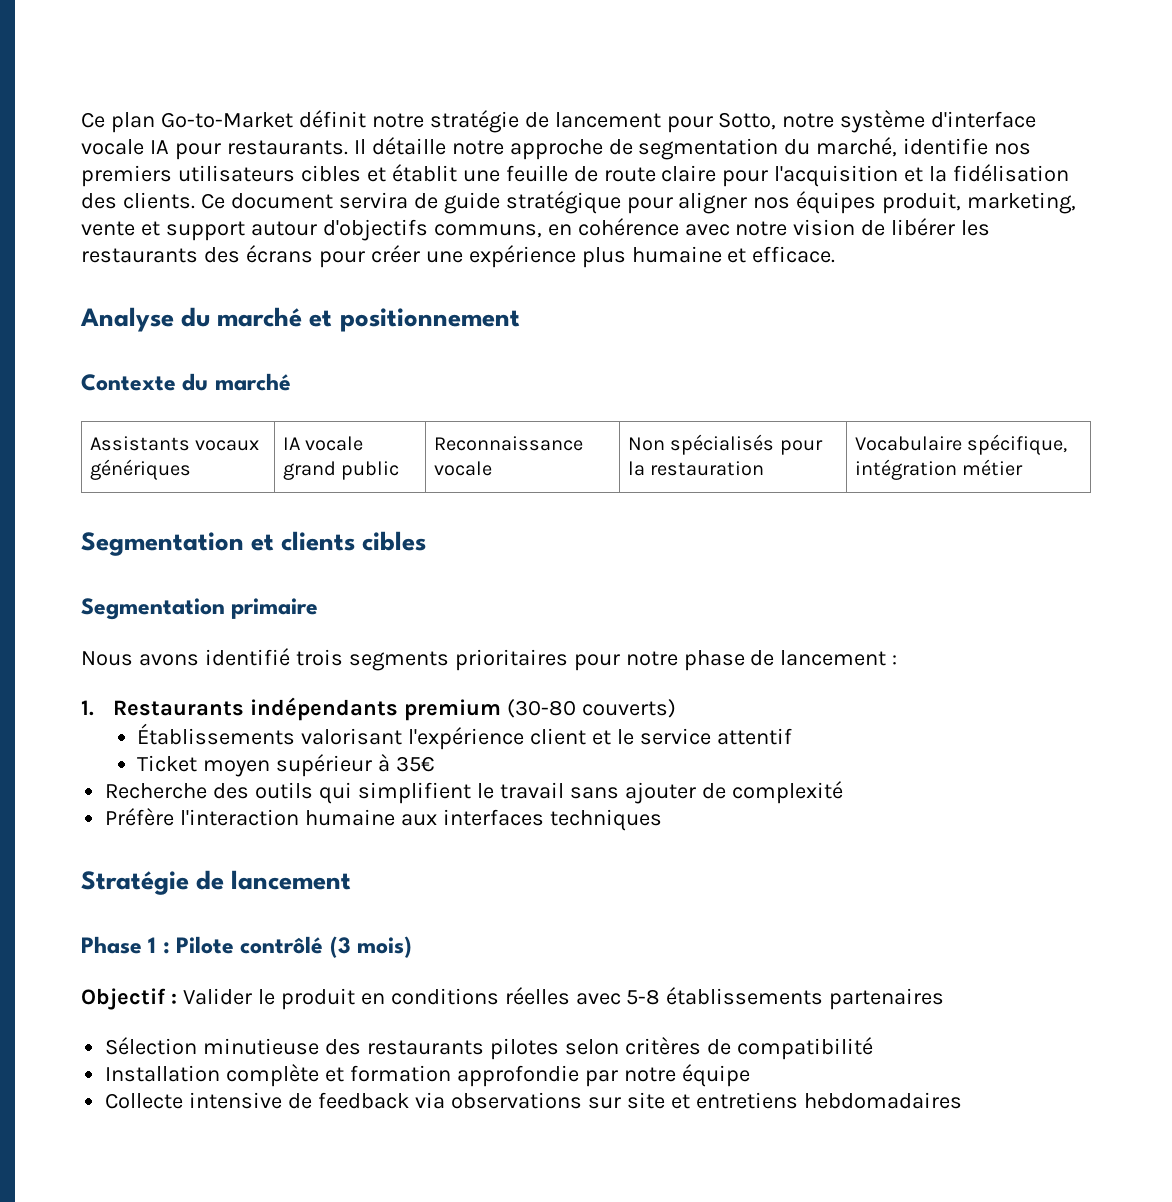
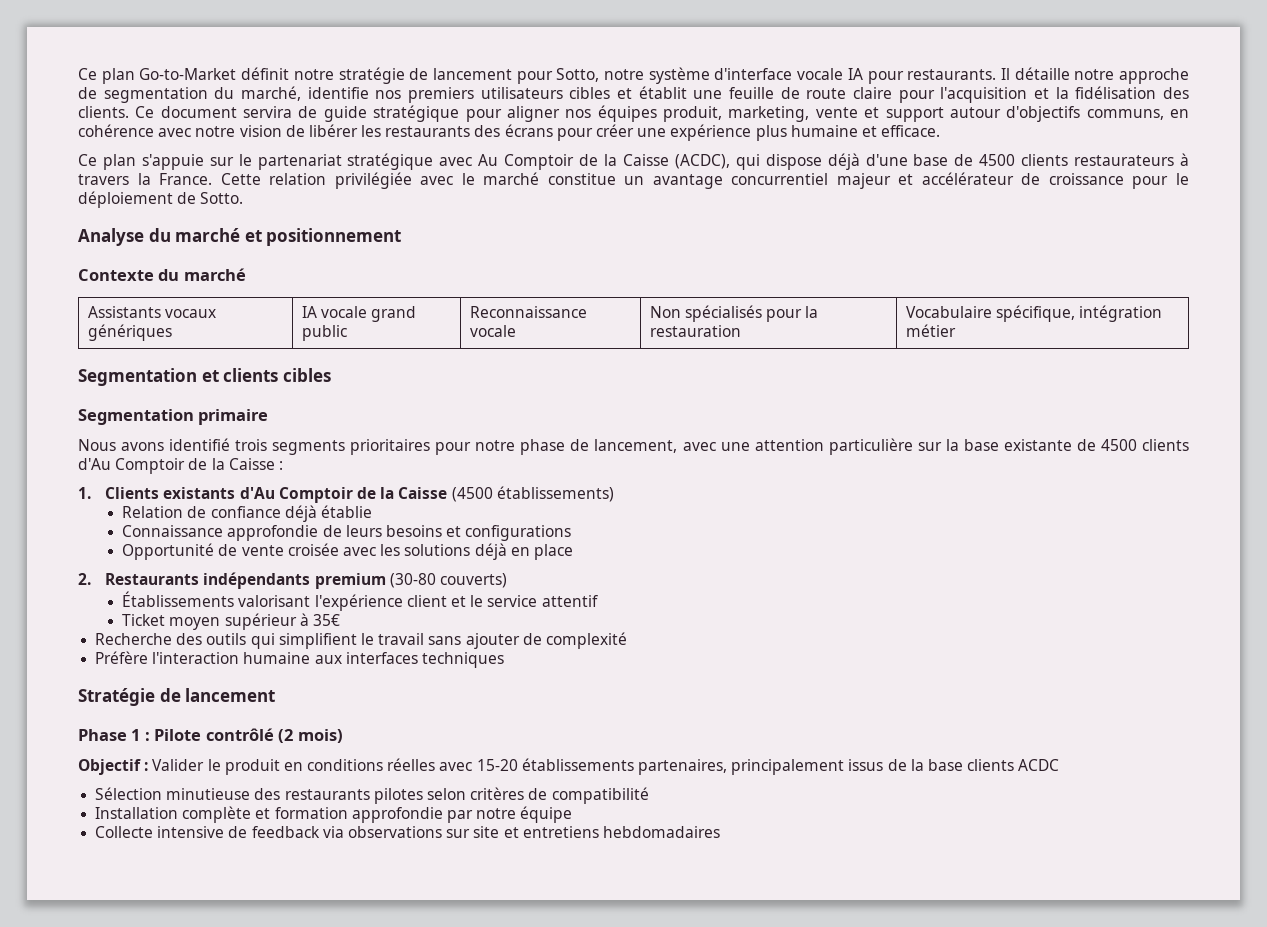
+ Ce plan s'appuie sur le partenariat stratégique avec Au Comptoir de la Caisse (ACDC), qui dispose déjà d'une base de 4500 clients restaurateurs à travers la France. Cette relation privilégiée avec le marché constitue un avantage concurrentiel majeur et accélérateur de croissance pour le déploiement de Sotto.
- Nous avons identifié trois segments prioritaires pour notre phase de lancement :
- 1. Restaurants indépendants premium (30-80 couverts)
+ Nous avons identifié trois segments prioritaires pour notre phase de lancement, avec une attention particulière sur la base existante de 4500 clients d'Au Comptoir de la Caisse :
+ 1. Clients existants d'Au Comptoir de la Caisse (4500 établissements)
+ Relation de confiance déjà établie
+ Connaissance approfondie de leurs besoins et configurations
+ Opportunité de vente croisée avec les solutions déjà en place
+ 2. Restaurants indépendants premium (30-80 couverts)
- Phase 1 : Pilote contrôlé (3 mois)
+ Phase 1 : Pilote contrôlé (2 mois)
- Objectif : Valider le produit en conditions réelles avec 5-8 établissements partenaires
+ Objectif : Valider le produit en conditions réelles avec 15-20 établissements partenaires, principalement issus de la base clients ACDC

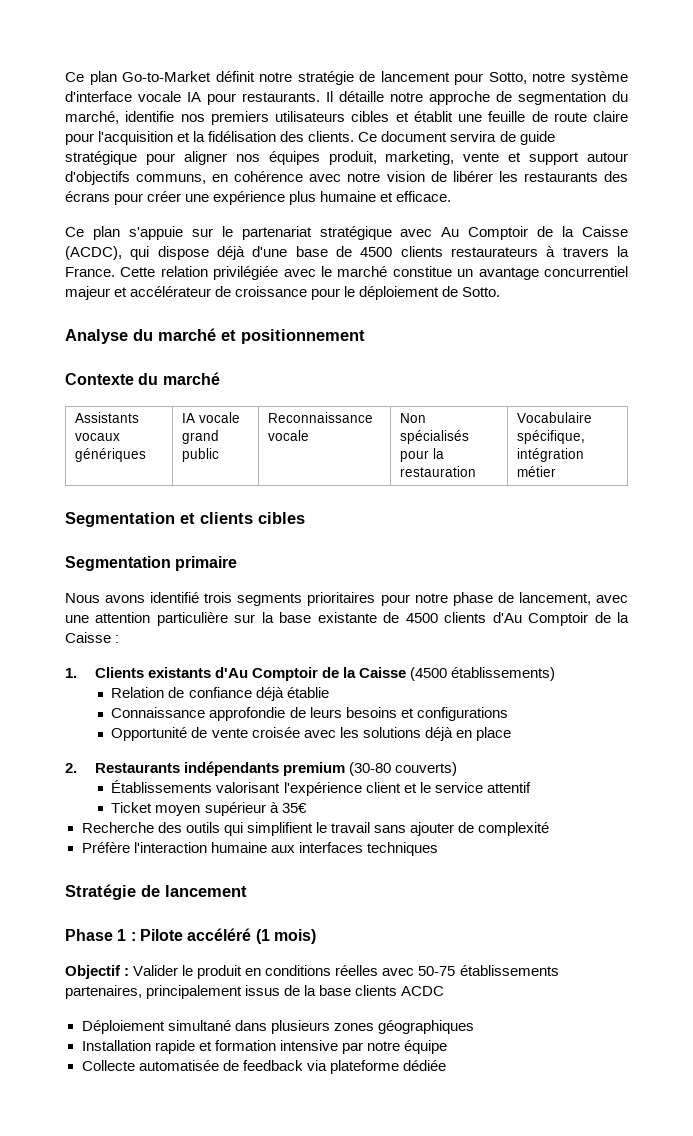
- Phase 1 : Pilote contrôlé (2 mois)
+ Phase 1 : Pilote accéléré (1 mois)
- Objectif : Valider le produit en conditions réelles avec 15-20 établissements partenaires, principalement issus de la base clients ACDC
+ Objectif : Valider le produit en conditions réelles avec 50-75 établissements partenaires, principalement issus de la base clients ACDC
- Sélection minutieuse des restaurants pilotes selon critères de compatibilité
+ Déploiement simultané dans plusieurs zones géographiques
- Installation complète et formation approfondie par notre équipe
+ Installation rapide et formation intensive par notre équipe
- Collecte intensive de feedback via observations sur site et entretiens hebdomadaires
+ Collecte automatisée de feedback via plateforme dédiée

